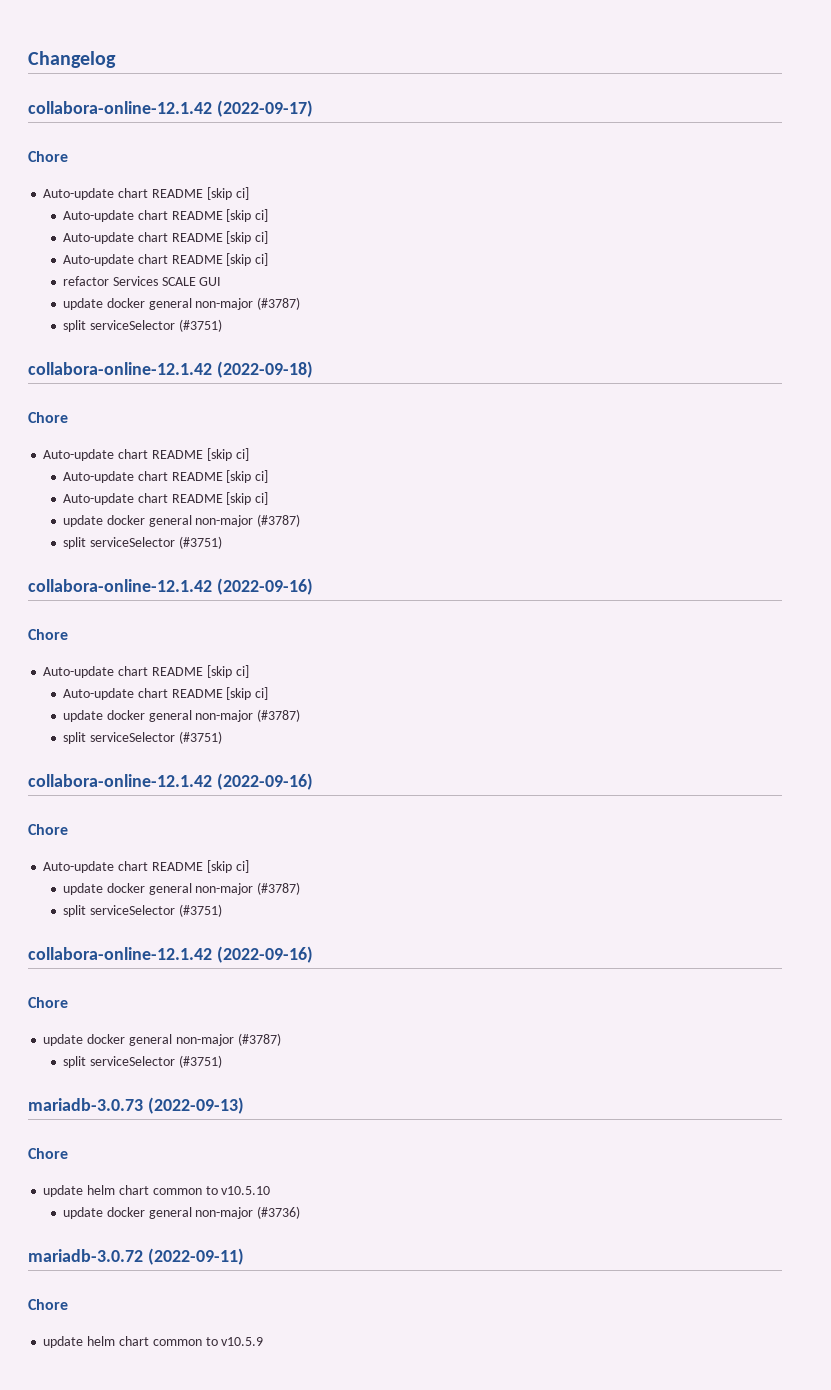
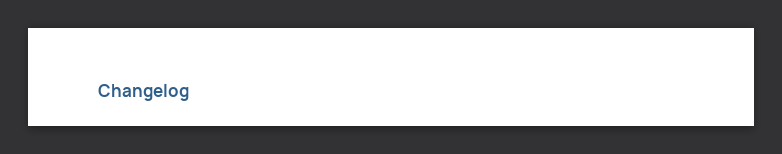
- collabora-online-12.1.42 (2022-09-17)
- Chore
- Auto-update chart README [skip ci]
- Auto-update chart README [skip ci]
- Auto-update chart README [skip ci]
- Auto-update chart README [skip ci]
- refactor Services SCALE GUI
- update docker general non-major (#3787)
- split serviceSelector (#3751)
- collabora-online-12.1.42 (2022-09-18)
- Chore
- Auto-update chart README [skip ci]
- Auto-update chart README [skip ci]
- Auto-update chart README [skip ci]
- update docker general non-major (#3787)
- split serviceSelector (#3751)
- collabora-online-12.1.42 (2022-09-16)
- Chore
- Auto-update chart README [skip ci]
- Auto-update chart README [skip ci]
- update docker general non-major (#3787)
- split serviceSelector (#3751)
- collabora-online-12.1.42 (2022-09-16)
- Chore
- Auto-update chart README [skip ci]
- update docker general non-major (#3787)
- split serviceSelector (#3751)
- collabora-online-12.1.42 (2022-09-16)
- Chore
- update docker general non-major (#3787)
- split serviceSelector (#3751)
- mariadb-3.0.73 (2022-09-13)
- Chore
- update helm chart common to v10.5.10
- update docker general non-major (#3736)
- mariadb-3.0.72 (2022-09-11)
- Chore
- update helm chart common to v10.5.9

